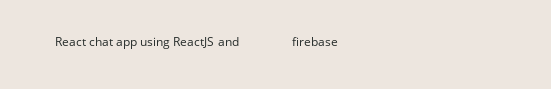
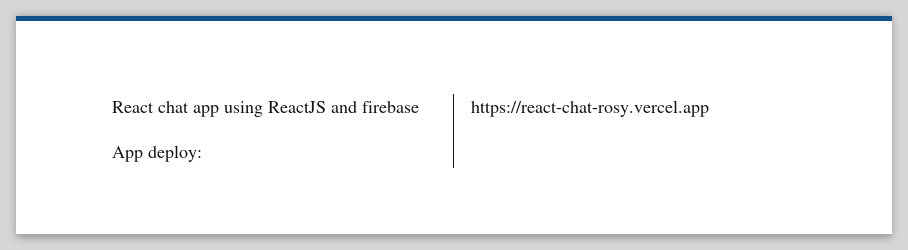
+ App deploy: https://react-chat-rosy.vercel.app

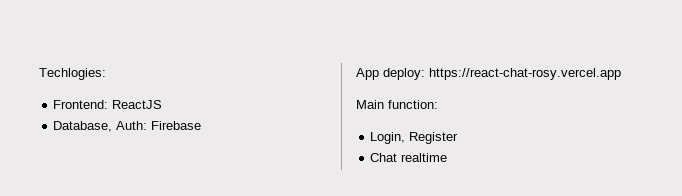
- React chat app using ReactJS and firebase
+ Techlogies:
+ Frontend: ReactJS
+ Database, Auth: Firebase
  App deploy: https://react-chat-rosy.vercel.app
+ Main function:
+ Login, Register
+ Chat realtime

